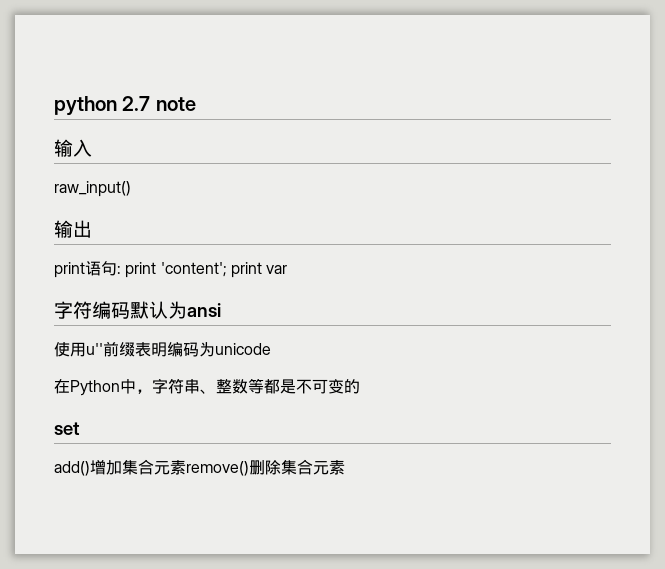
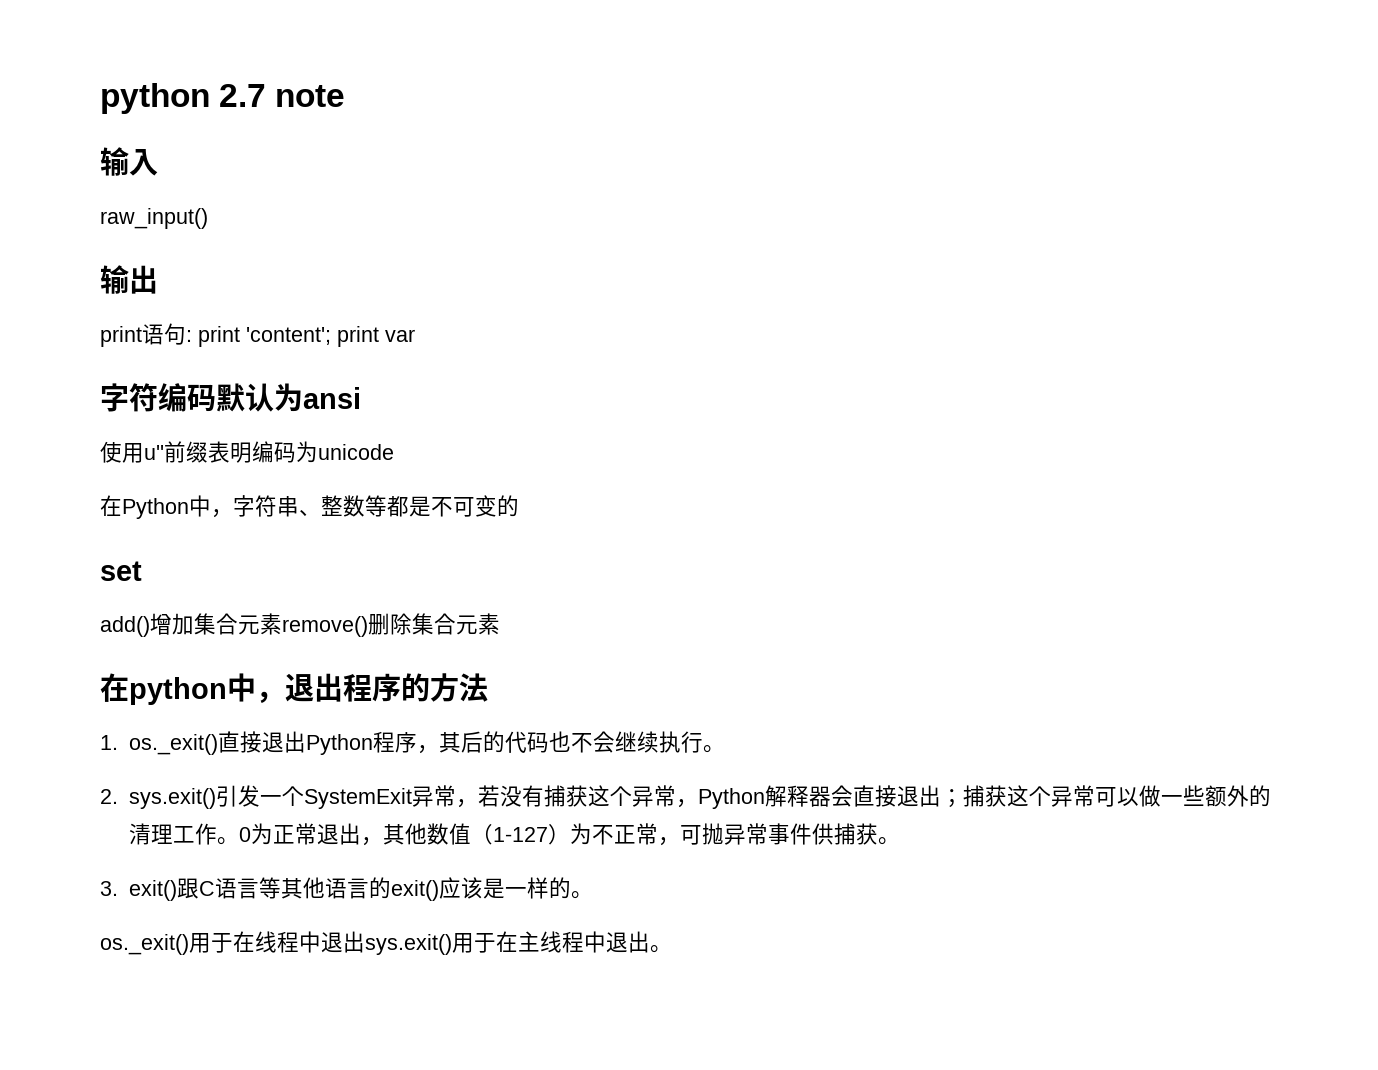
+ 在python中，退出程序的方法
+ 1. os._exit()直接退出Python程序，其后的代码也不会继续执行。
+ 2. sys.exit()引发一个SystemExit异常，若没有捕获这个异常，Python解释器会直接退出；捕获这个异常可以做一些额外的清理工作。0为正常退出，其他数值（1-127）为不正常，可抛异常事件供捕获。
+ 3. exit()跟C语言等其他语言的exit()应该是一样的。
+ os._exit()用于在线程中退出sys.exit()用于在主线程中退出。

